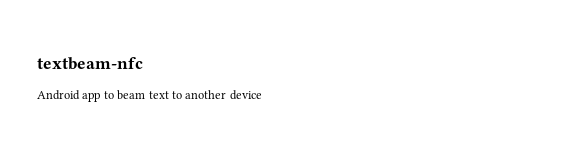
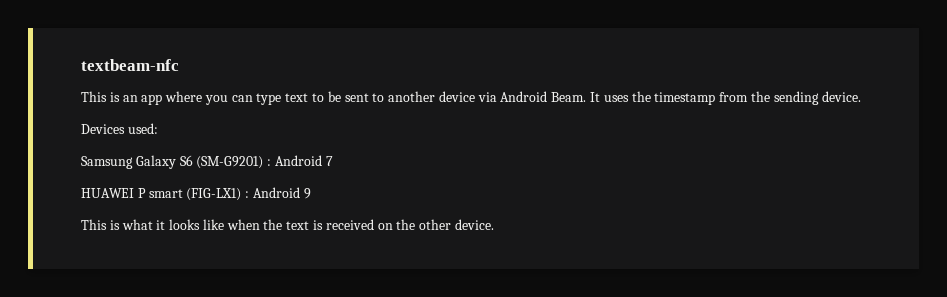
- Android app to beam text to another device
+ This is an app where you can type text to be sent to another device via Android Beam. It uses the timestamp from the sending device.
+ Devices used:
+ Samsung Galaxy S6 (SM-G9201) : Android 7
+ HUAWEI P smart (FIG-LX1) : Android 9
+ This is what it looks like when the text is received on the other device.

